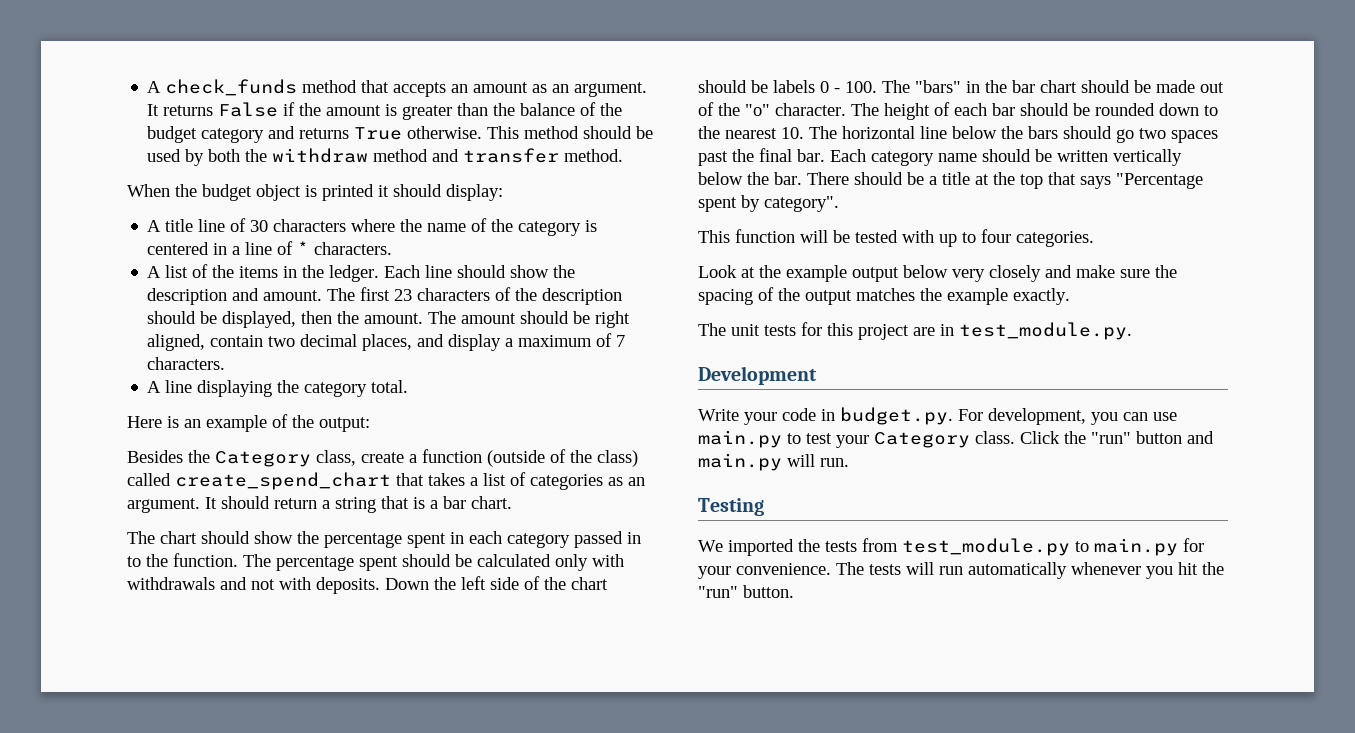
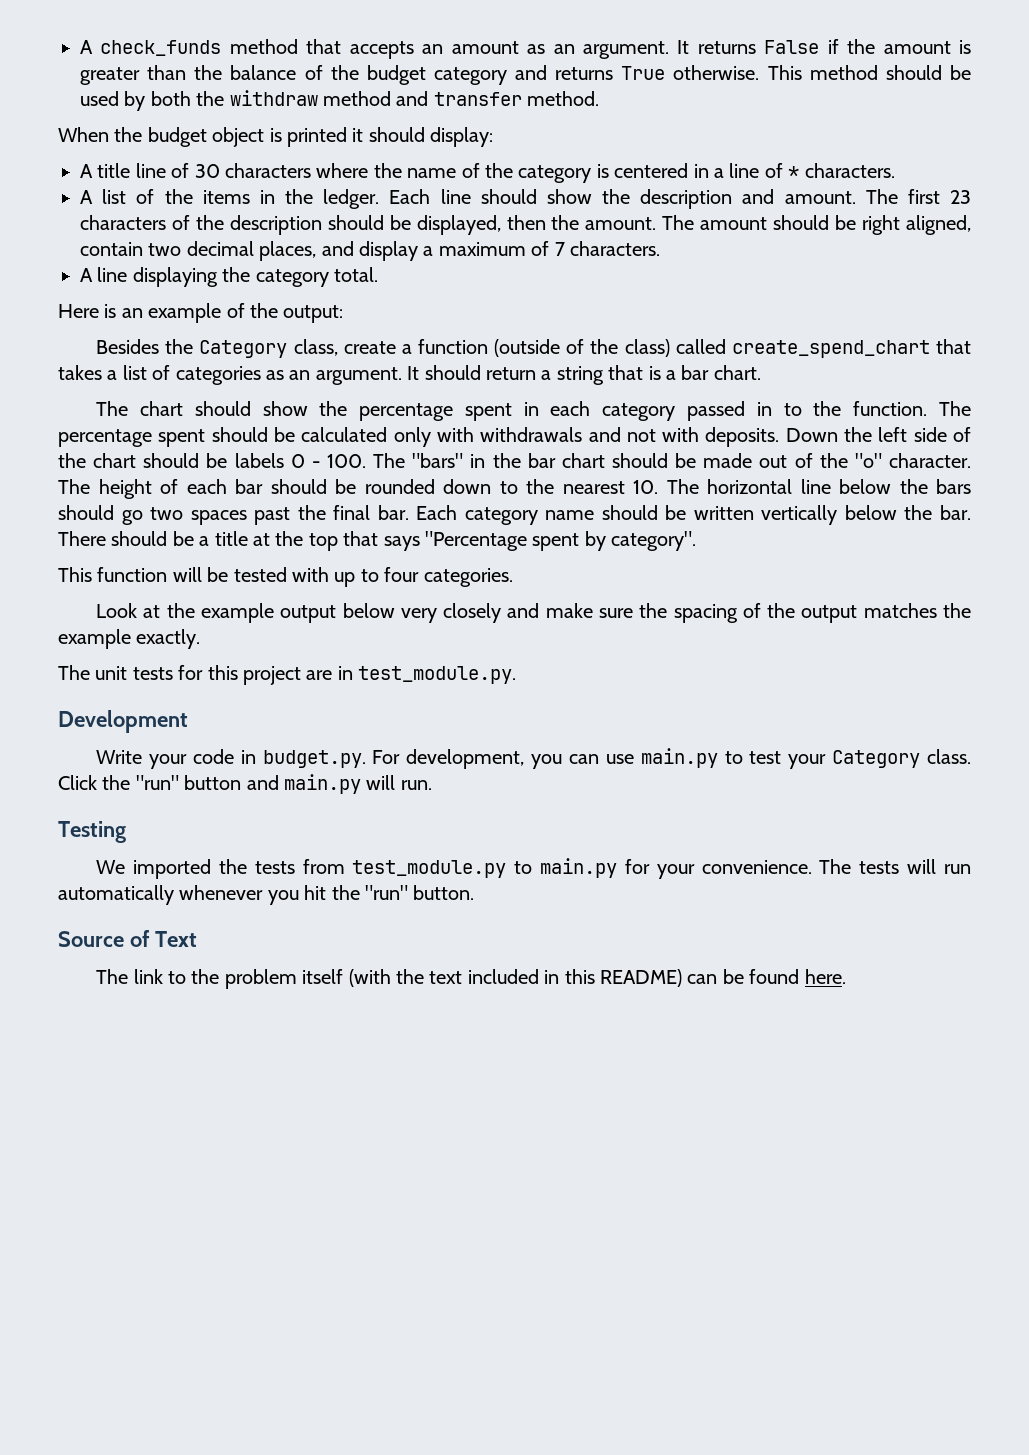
+ Source of Text
+ The link to the problem itself (with the text included in this README) can be found here.

